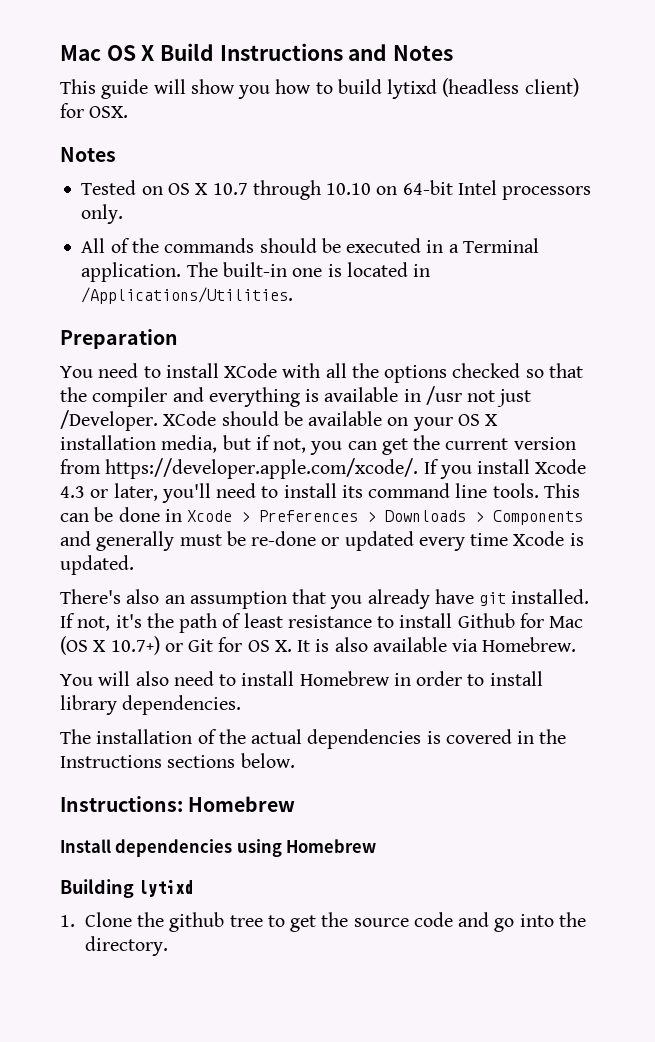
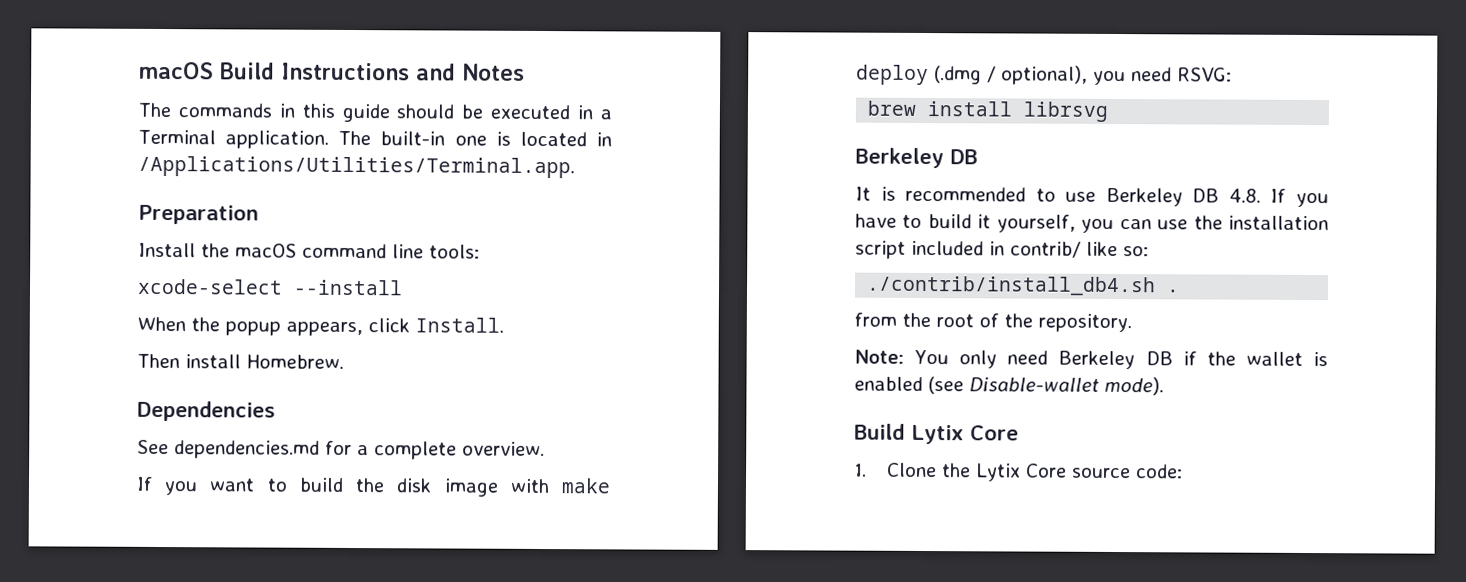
- Mac OS X Build Instructions and Notes
+ macOS Build Instructions and Notes
- This guide will show you how to build lytixd (headless client) for OSX.
- Notes
- Tested on OS X 10.7 through 10.10 on 64-bit Intel processors only.
- All of the commands should be executed in a Terminal application.
+ The commands in this guide should be executed in a Terminal application.
- The built-in one is located in /Applications/Utilities.
+ The built-in one is located in /Applications/Utilities/Terminal.app.
- You need to install XCode with all the options checked so that the compiler and everything is available in /usr not just /Developer. XCode should be available on your OS X installation media, but if not, you can get the current version from https://developer.apple.com/xcode/. If you install Xcode 4.3 or later, you'll need to install its command line tools. This can be done in Xcode > Preferences > Downloads > Components and generally must be re-done or updated every time Xcode is updated.
- There's also an assumption that you already have git installed. If not, it's the path of least resistance to install Github for Mac (OS X 10.7+) or Git for OS X. It is also available via Homebrew.
- You will also need to install Homebrew in order to install library dependencies.
- The installation of the actual dependencies is covered in the Instructions sections below.
- Instructions: Homebrew
- Install dependencies using Homebrew
- Building lytixd
- 1. Clone the github tree to get the source code and go into the directory.
+ Install the macOS command line tools:
+ xcode-select --install
+ When the popup appears, click Install.
+ Then install Homebrew.
+ Dependencies
+ See dependencies.md for a complete overview.
+ If you want to build the disk image with make deploy (.dmg / optional), you need RSVG:
+ brew install librsvg
+ Berkeley DB
+ It is recommended to use Berkeley DB 4.8. If you have to build it yourself, you can use the installation script included in contrib/ like so:
+ ./contrib/install_db4.sh .
+ from the root of the repository.
+ Note: You only need Berkeley DB if the wallet is enabled (see Disable-wallet mode).
+ Build Lytix Core
+ 1. Clone the Lytix Core source code:

